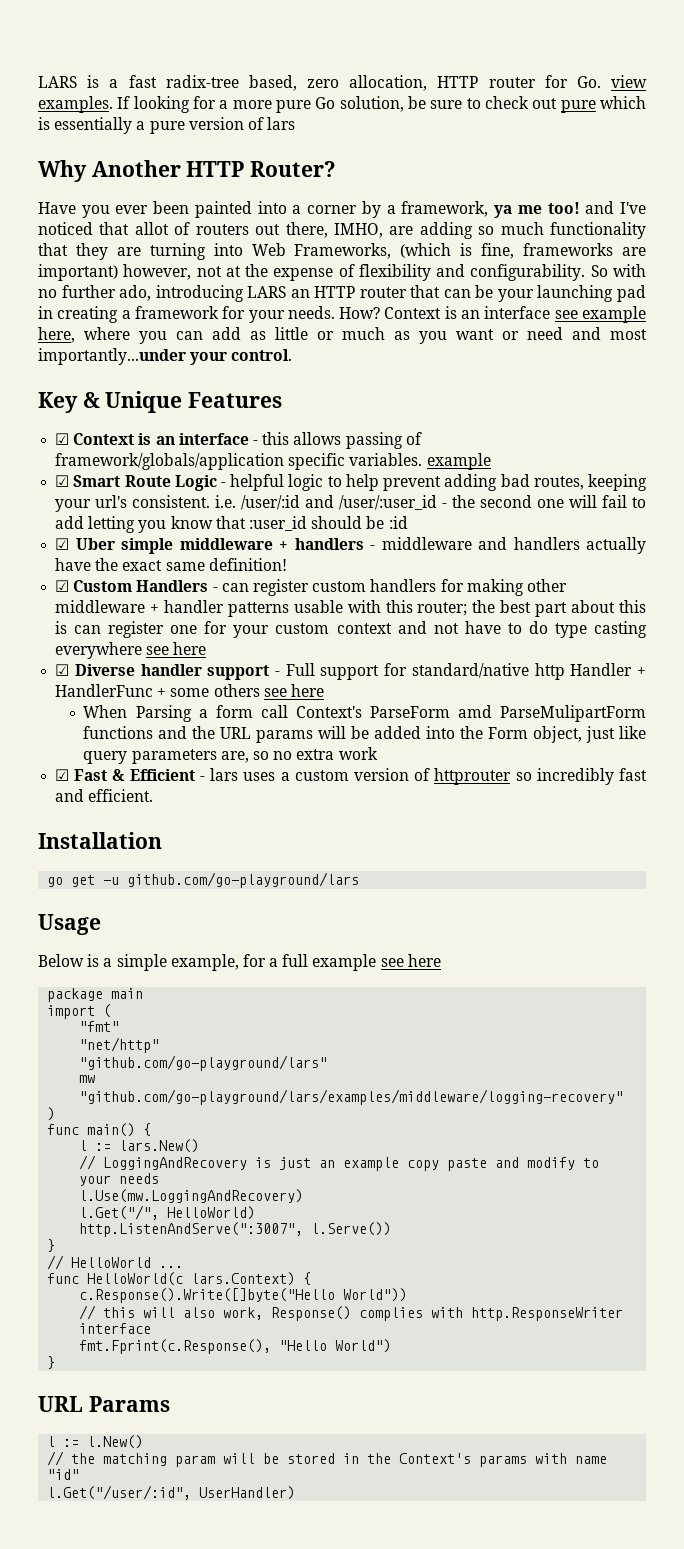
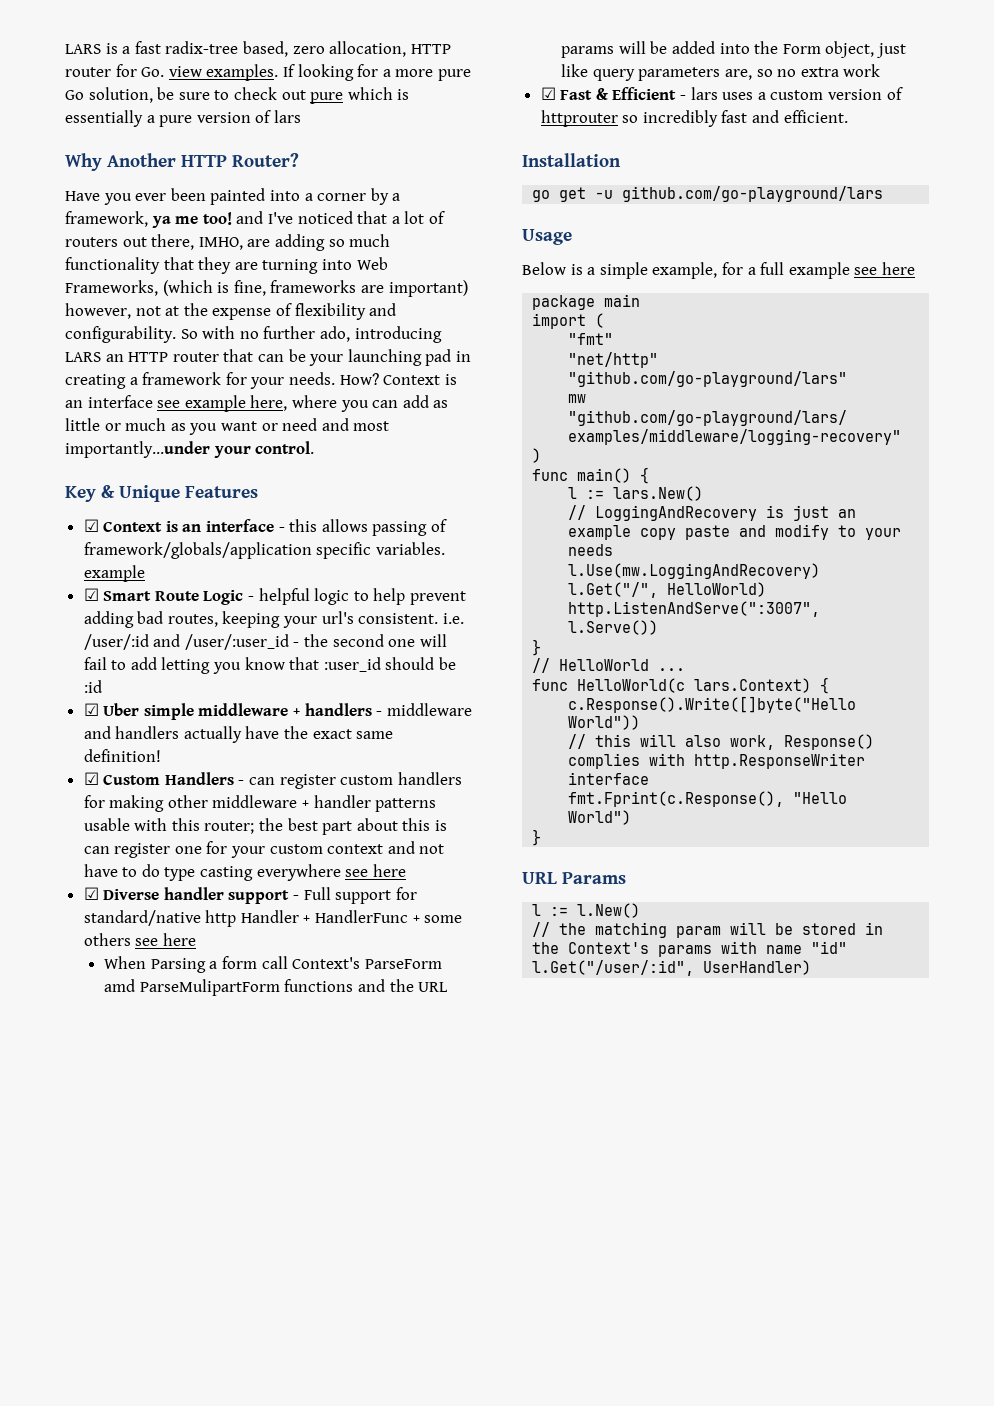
- Have you ever been painted into a corner by a framework, ya me too! and I've noticed that allot of routers out there, IMHO, are adding so much functionality that they are turning into Web Frameworks, (which is fine, frameworks are important) however, not at the expense of flexibility and configurability.
+ Have you ever been painted into a corner by a framework, ya me too! and I've noticed that a lot of routers out there, IMHO, are adding so much functionality that they are turning into Web Frameworks, (which is fine, frameworks are important) however, not at the expense of flexibility and configurability.

